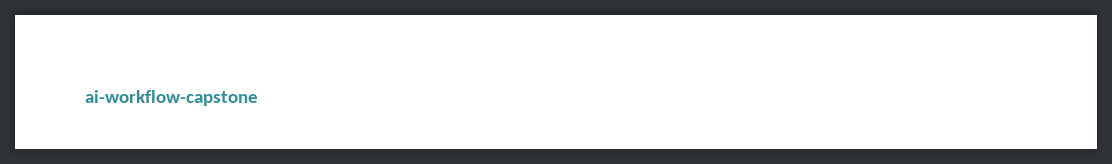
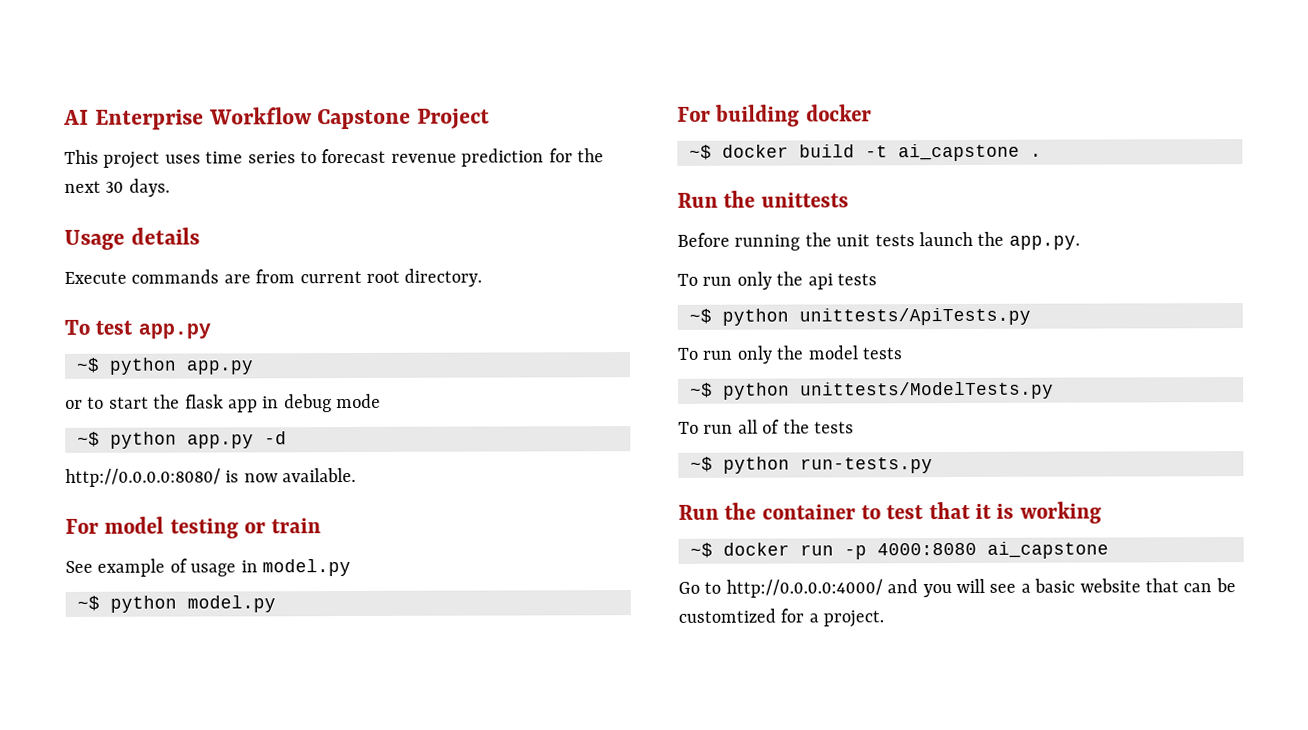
- ai-workflow-capstone
+ AI Enterprise Workflow Capstone Project
+ This project uses time series to forecast revenue prediction for the next 30 days.
+ Usage details
+ Execute commands are from current root directory.
+ To test app.py
+ ~$ python app.py
+ or to start the flask app in debug mode
+ ~$ python app.py -d
+ http://0.0.0.0:8080/ is now available.
+ For model testing or train
+ See example of usage in model.py
+ ~$ python model.py
+ For building docker
+ ~$ docker build -t ai_capstone .
+ Run the unittests
+ Before running the unit tests launch the app.py.
+ To run only the api tests
+ ~$ python unittests/ApiTests.py
+ To run only the model tests
+ ~$ python unittests/ModelTests.py
+ To run all of the tests
+ ~$ python run-tests.py
+ Run the container to test that it is working
+ ~$ docker run -p 4000:8080 ai_capstone
+ Go to http://0.0.0.0:4000/ and you will see a basic website that can be customtized for a project.

